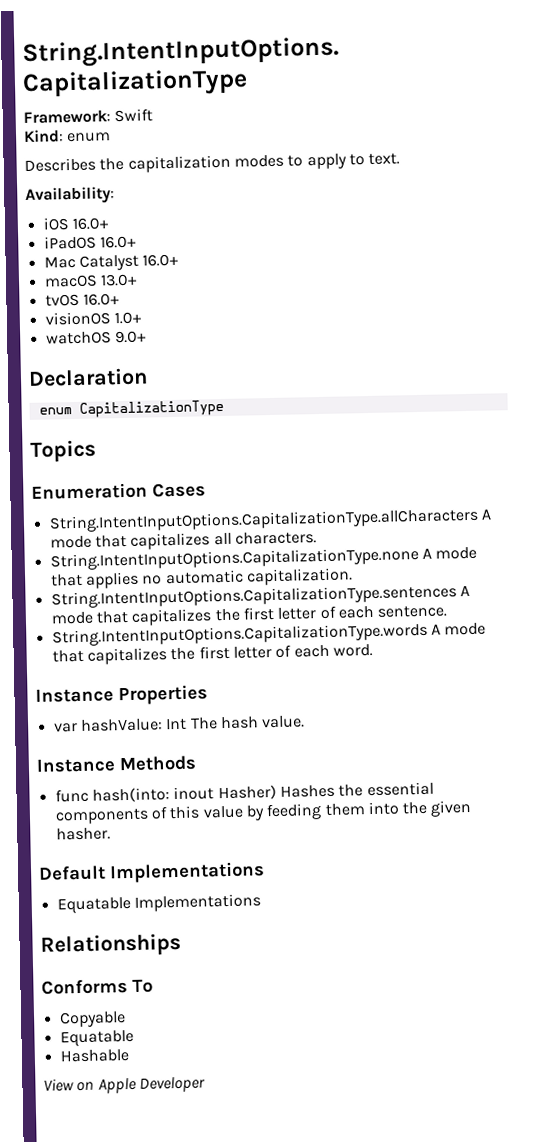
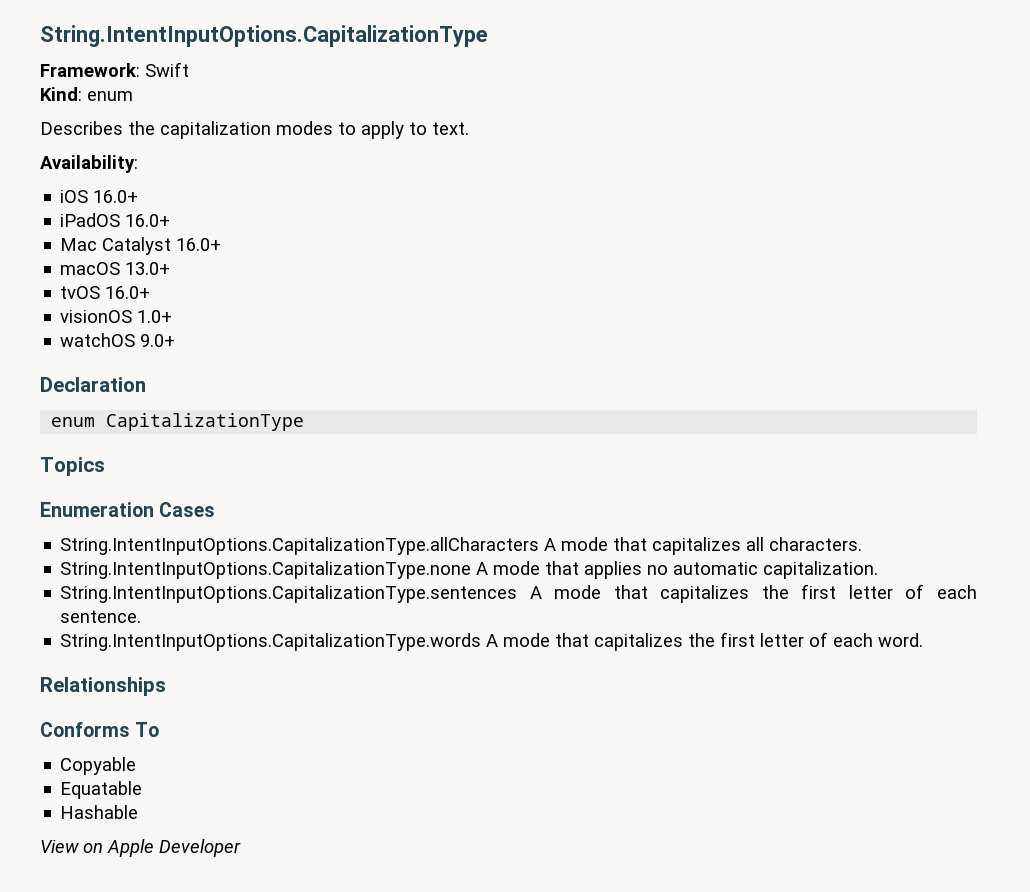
- Instance Properties
- var hashValue: Int The hash value.
- Instance Methods
- func hash(into: inout Hasher) Hashes the essential components of this value by feeding them into the given hasher.
- Default Implementations
- Equatable Implementations

